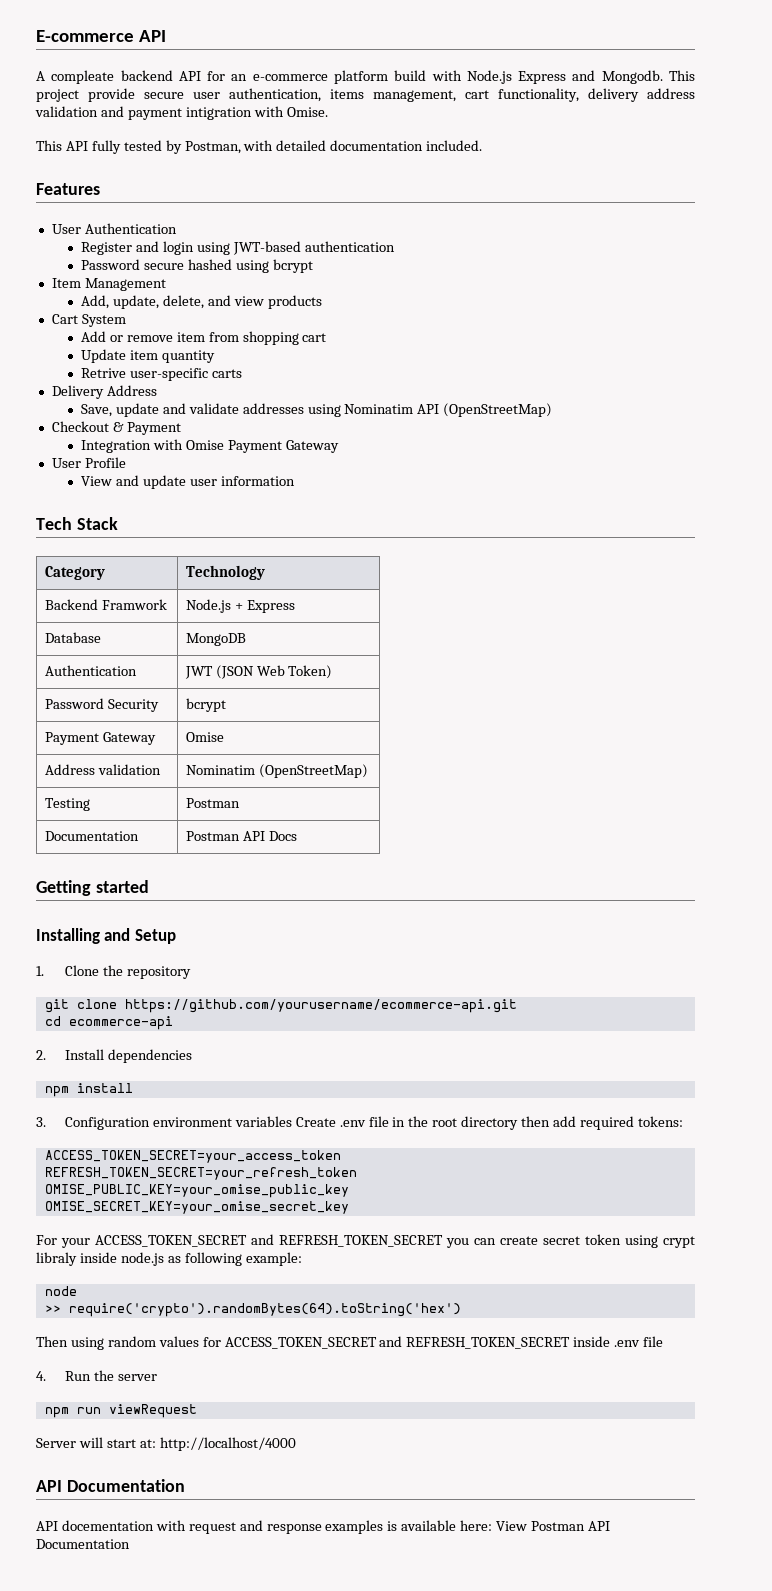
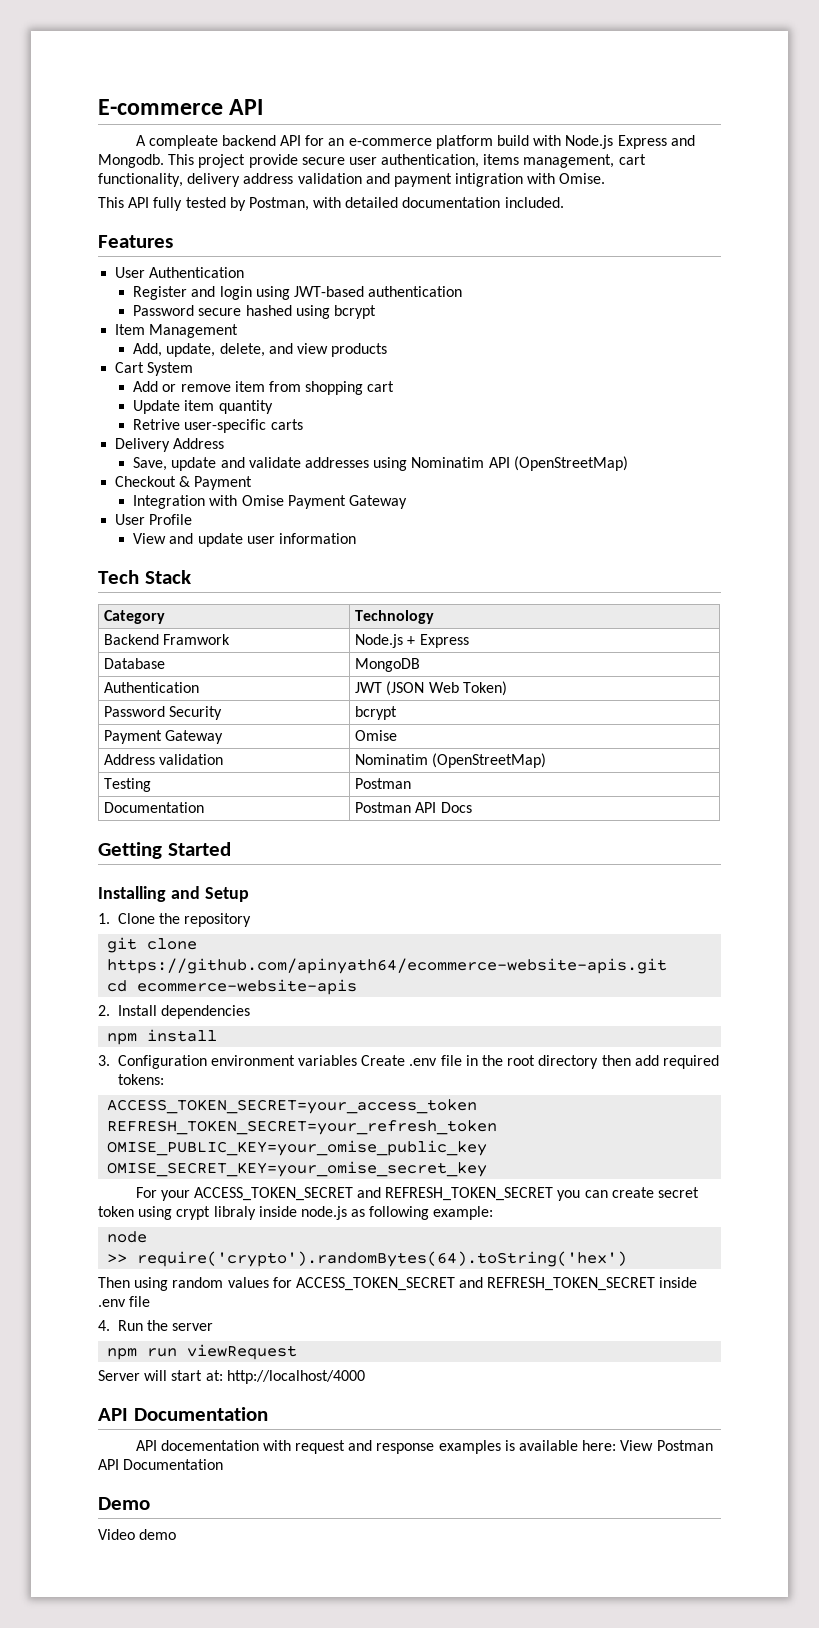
- Getting started
+ Getting Started
- git clone https://github.com/yourusername/ecommerce-api.git
+ git clone https://github.com/apinyath64/ecommerce-website-apis.git
- cd ecommerce-api
+ cd ecommerce-website-apis
+ Demo
+ Video demo

